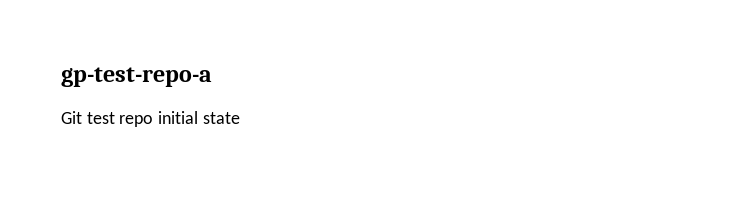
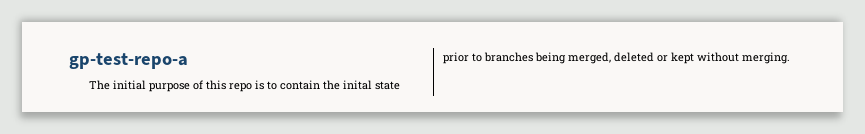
- Git test repo initial state
+ The initial purpose of this repo is to contain the inital state prior to branches being merged, deleted or kept without merging.

